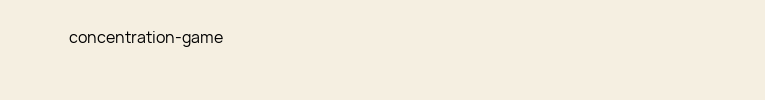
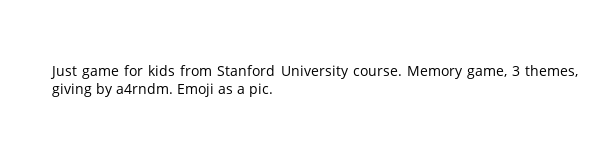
- concentration-game
+ Just game for kids from Stanford University course. Memory game, 3 themes, giving by a4rndm. Emoji as a pic.

